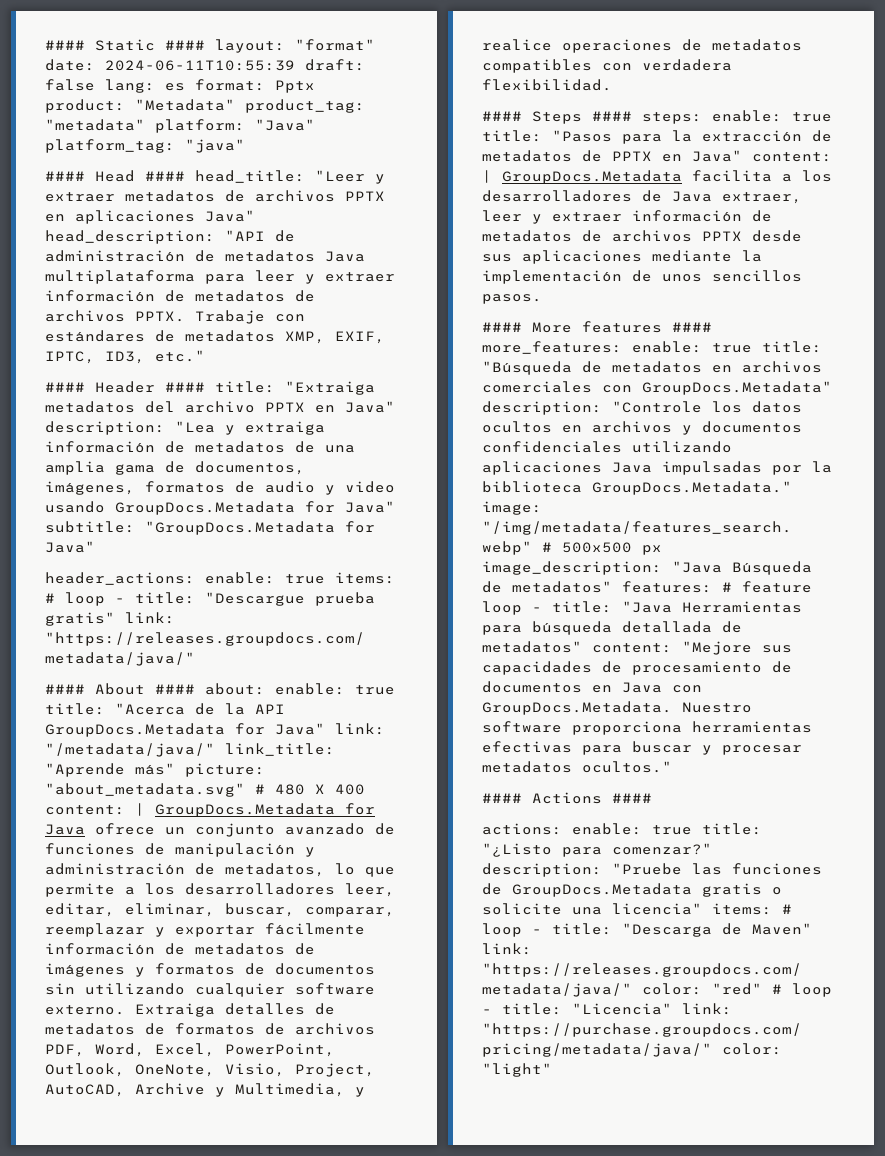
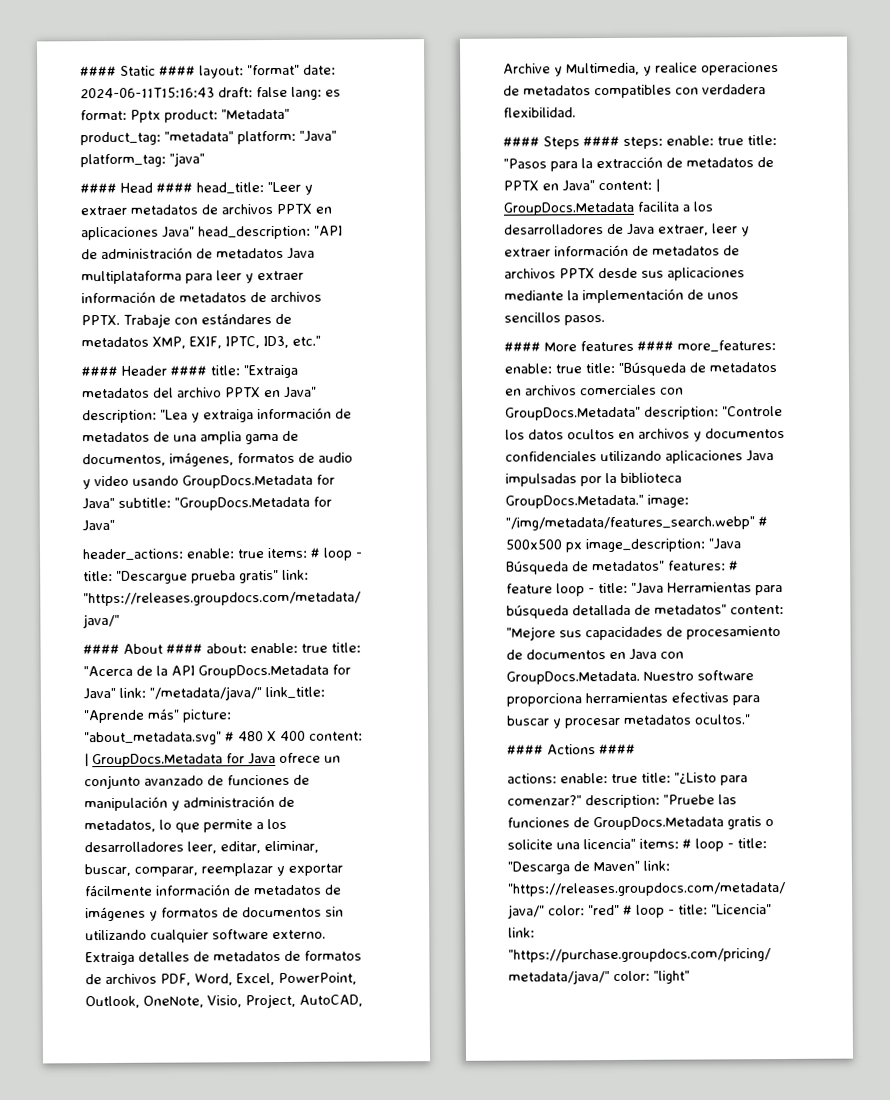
- #### Static #### layout: "format" date: 2024-06-11T10:55:39 draft: false lang: es format: Pptx product: "Metadata" product_tag: "metadata" platform: "Java" platform_tag: "java"
+ #### Static #### layout: "format" date: 2024-06-11T15:16:43 draft: false lang: es format: Pptx product: "Metadata" product_tag: "metadata" platform: "Java" platform_tag: "java"

